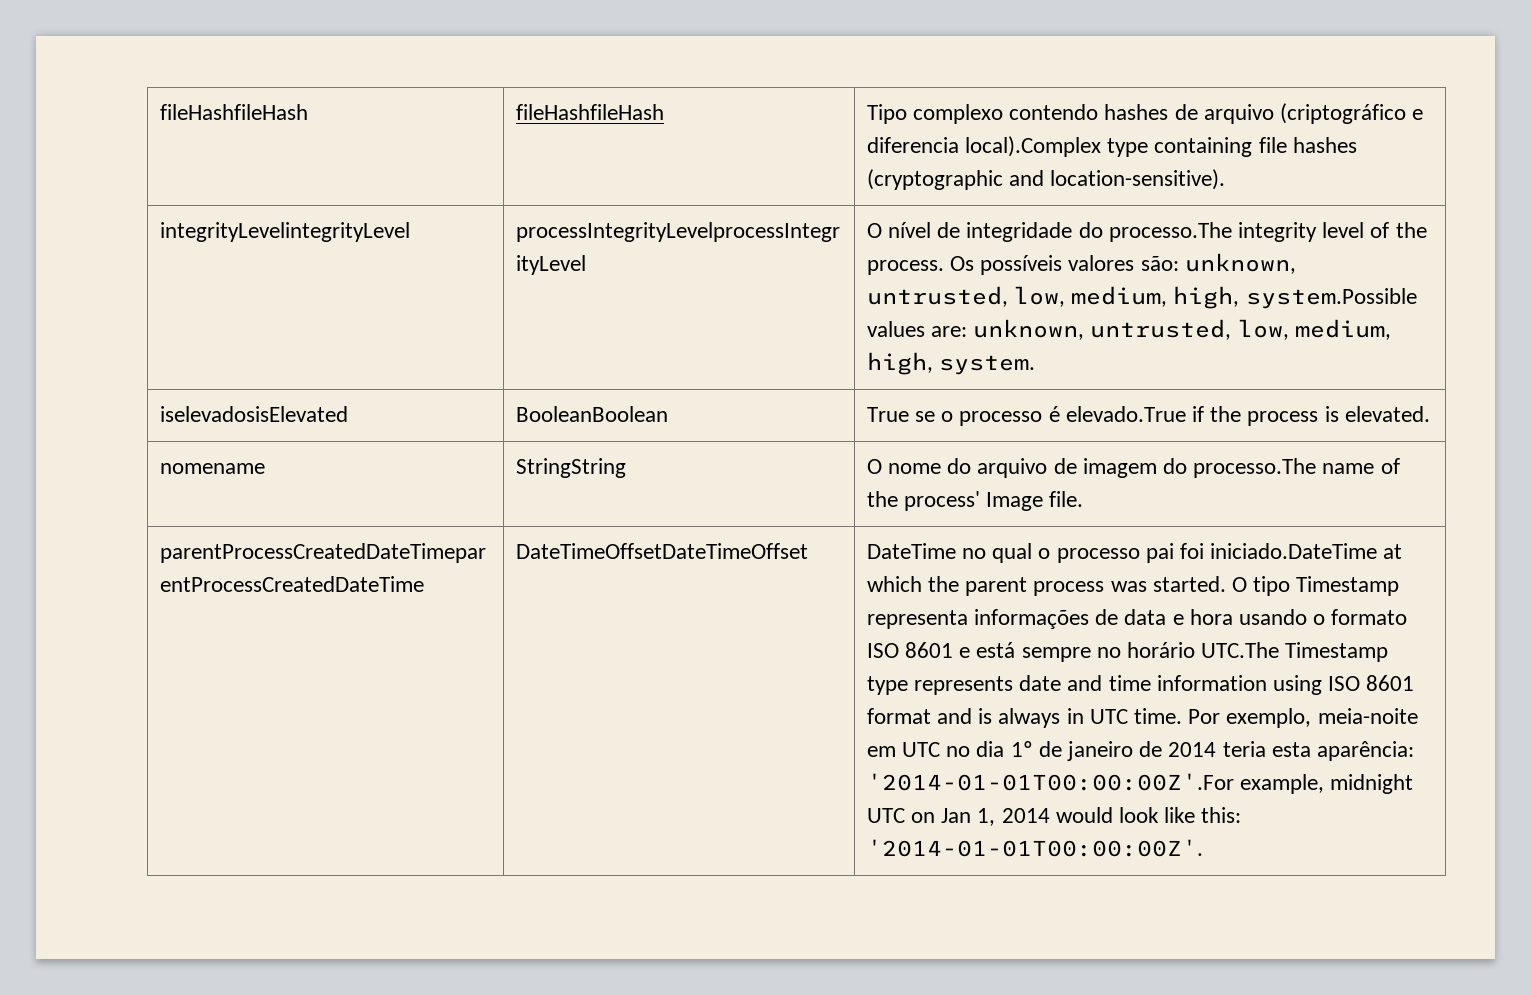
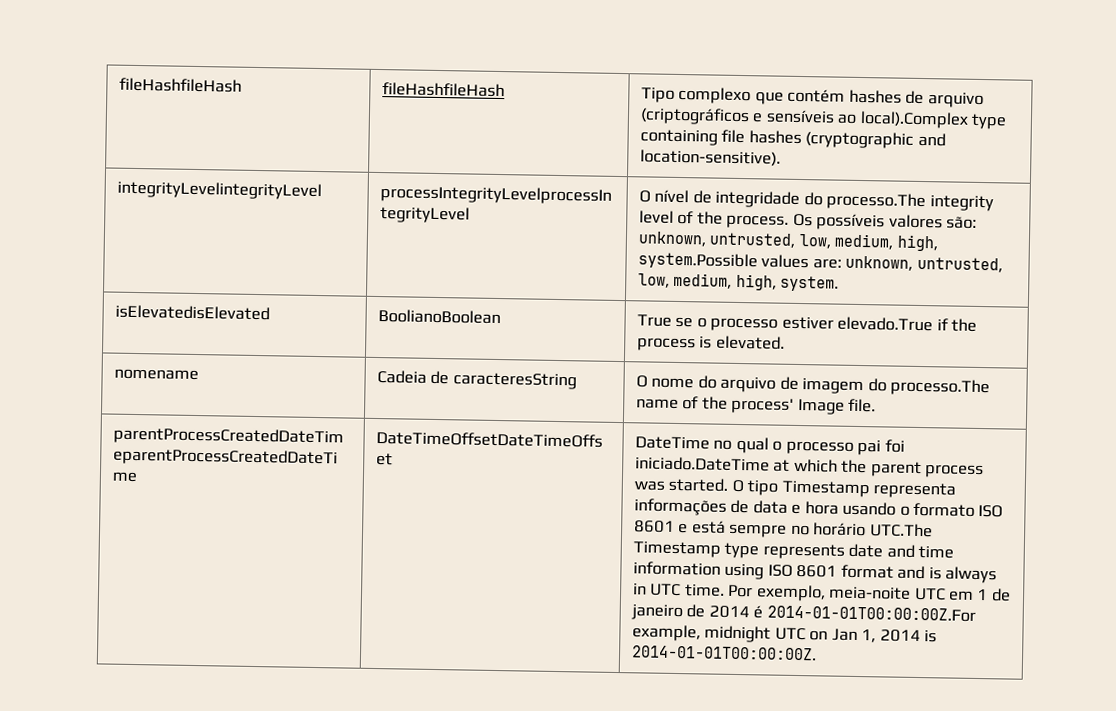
- fileHashfileHash | fileHashfileHash | Tipo complexo contendo hashes de arquivo (criptográfico e diferencia local).Complex type containing file hashes (cryptographic and location-sensitive).
+ fileHashfileHash | fileHashfileHash | Tipo complexo que contém hashes de arquivo (criptográficos e sensíveis ao local).Complex type containing file hashes (cryptographic and location-sensitive).
- iselevadosisElevated | BooleanBoolean | True se o processo é elevado.True if the process is elevated.
+ isElevatedisElevated | BoolianoBoolean | True se o processo estiver elevado.True if the process is elevated.
- nomename | StringString | O nome do arquivo de imagem do processo.The name of the process' Image file.
+ nomename | Cadeia de caracteresString | O nome do arquivo de imagem do processo.The name of the process' Image file.
- Por exemplo, meia-noite em UTC no dia 1º de janeiro de 2014 teria esta aparência: '2014-01-01T00:00:00Z'.For example, midnight UTC on Jan 1, 2014 would look like this: '2014-01-01T00:00:00Z'.
+ Por exemplo, meia-noite UTC em 1 de janeiro de 2014 é 2014-01-01T00:00:00Z.For example, midnight UTC on Jan 1, 2014 is 2014-01-01T00:00:00Z.

